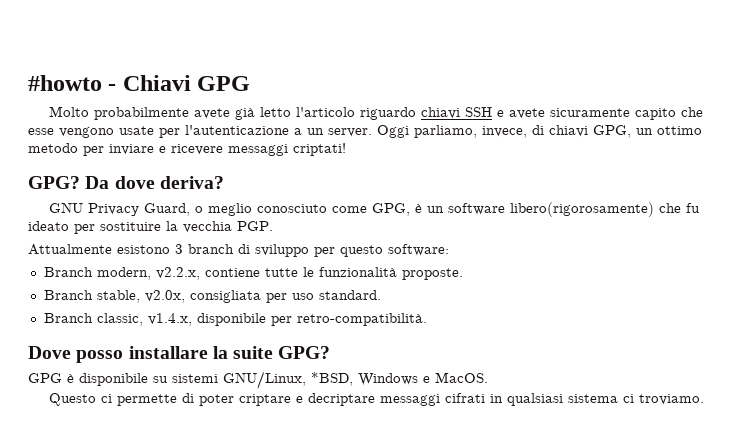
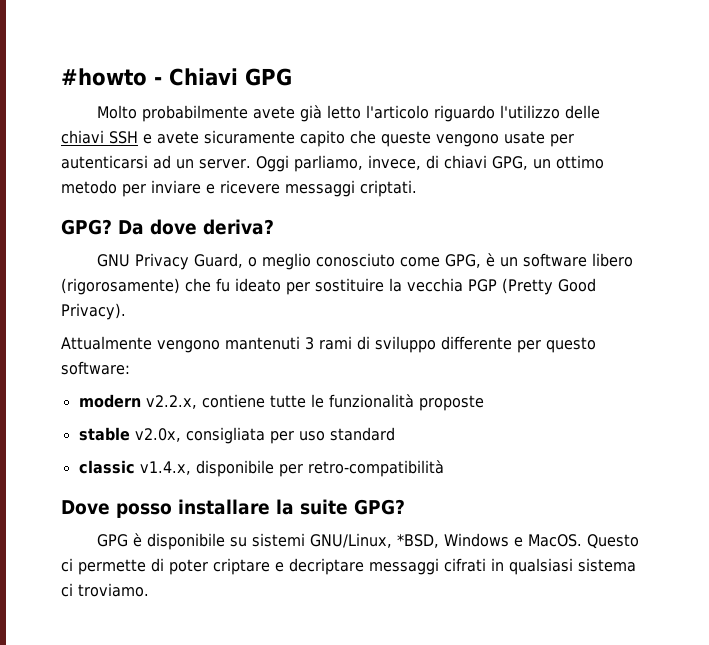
- Molto probabilmente avete già letto l'articolo riguardo chiavi SSH e avete sicuramente capito che esse vengono usate per l'autenticazione a un server.
+ Molto probabilmente avete già letto l'articolo riguardo l'utilizzo delle chiavi SSH e avete sicuramente capito che queste vengono usate per autenticarsi ad un server.
- Oggi parliamo, invece, di chiavi GPG, un ottimo metodo per inviare e ricevere messaggi criptati!
+ Oggi parliamo, invece, di chiavi GPG, un ottimo metodo per inviare e ricevere messaggi criptati.
- GNU Privacy Guard, o meglio conosciuto come GPG, è un software libero(rigorosamente) che fu ideato per sostituire la vecchia PGP.
- Attualmente esistono 3 branch di sviluppo per questo software:
+ GNU Privacy Guard, o meglio conosciuto come GPG, è un software libero (rigorosamente) che fu ideato per sostituire la vecchia PGP (Pretty Good Privacy).
+ Attualmente vengono mantenuti 3 rami di sviluppo differente per questo software:
- Branch modern, v2.2.x, contiene tutte le funzionalità proposte.
- Branch stable, v2.0x, consigliata per uso standard.
- Branch classic, v1.4.x, disponibile per retro-compatibilità.
+ modern v2.2.x, contiene tutte le funzionalità proposte
+ stable v2.0x, consigliata per uso standard
+ classic v1.4.x, disponibile per retro-compatibilità
- GPG è disponibile su sistemi GNU/Linux, *BSD, Windows e MacOS.
- Questo ci permette di poter criptare e decriptare messaggi cifrati in qualsiasi sistema ci troviamo.
+ GPG è disponibile su sistemi GNU/Linux, *BSD, Windows e MacOS. Questo ci permette di poter criptare e decriptare messaggi cifrati in qualsiasi sistema ci troviamo.

